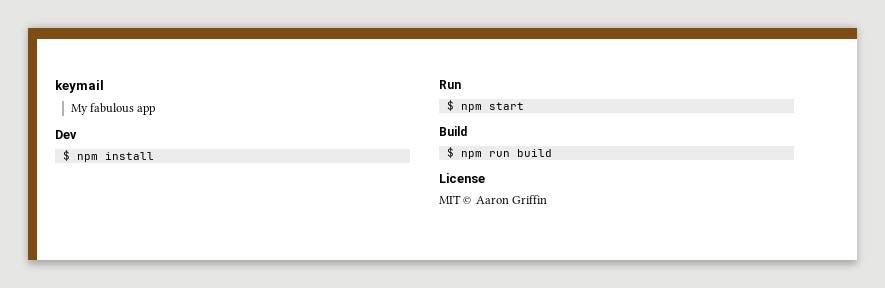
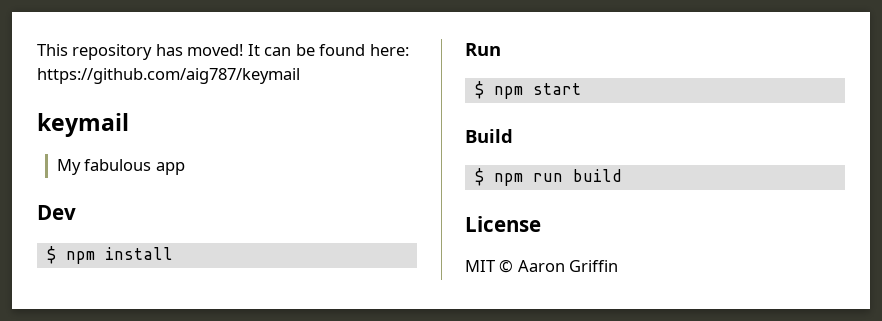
+ This repository has moved! It can be found here: https://github.com/aig787/keymail

